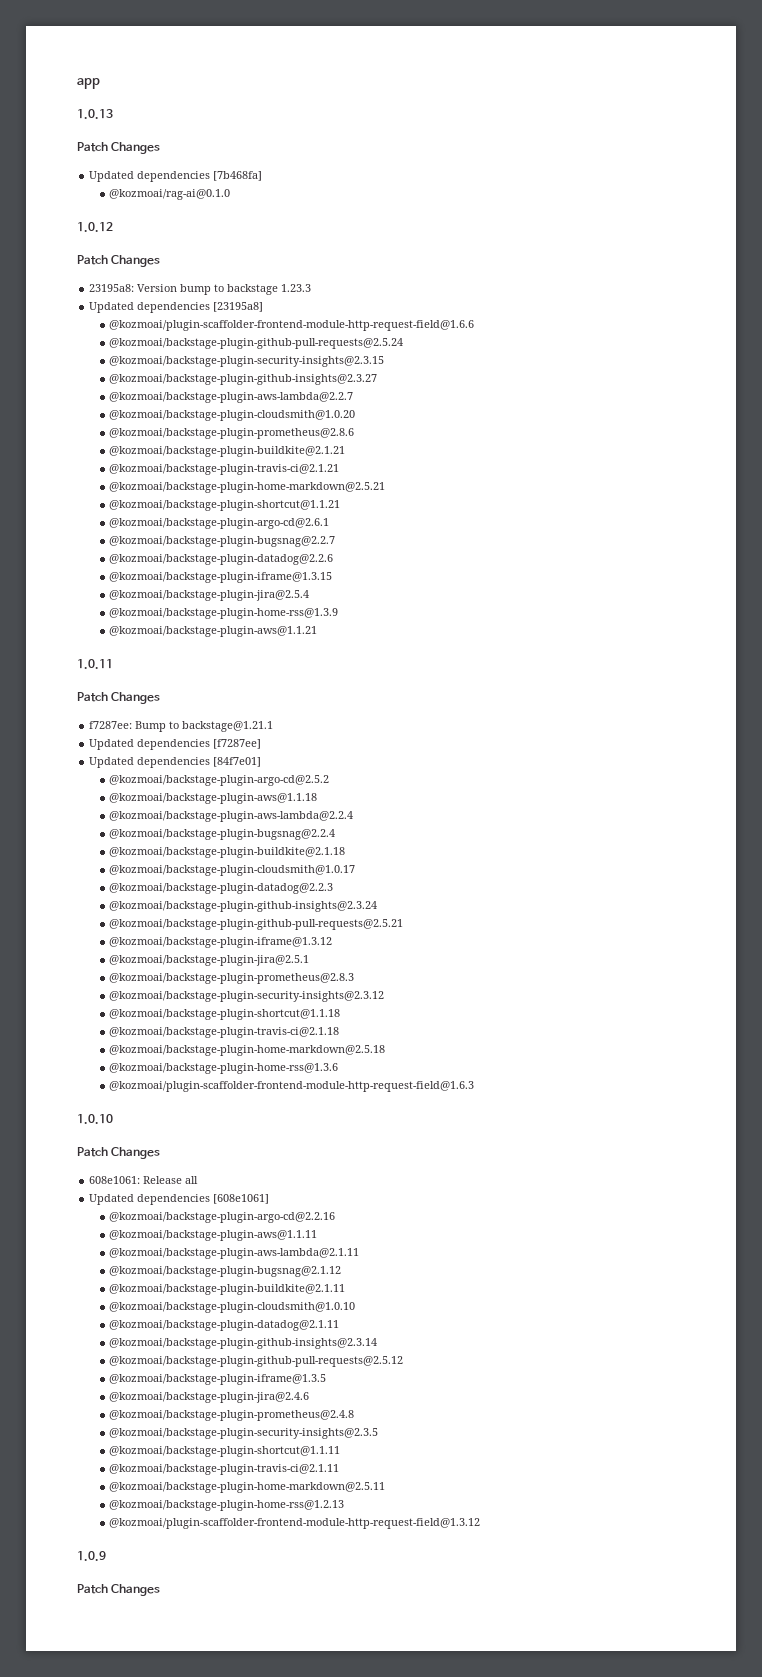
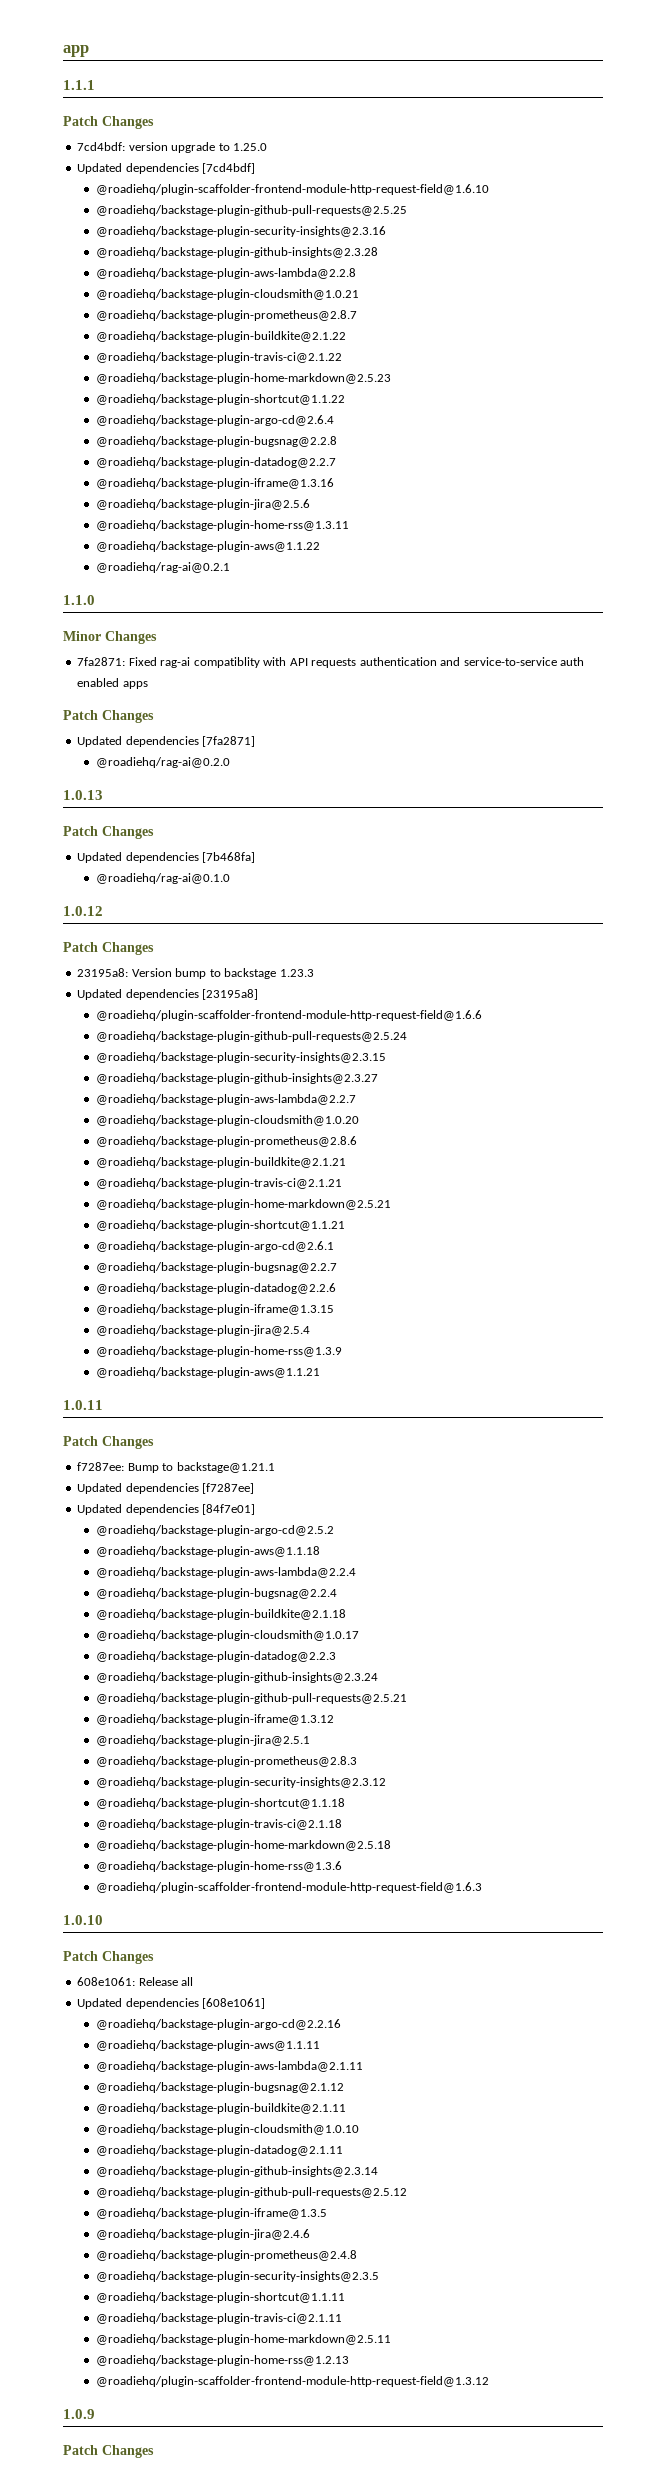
+ 1.1.1
+ Patch Changes
+ 7cd4bdf: version upgrade to 1.25.0
+ Updated dependencies [7cd4bdf]
+ @roadiehq/plugin-scaffolder-frontend-module-http-request-field@1.6.10
+ @roadiehq/backstage-plugin-github-pull-requests@2.5.25
+ @roadiehq/backstage-plugin-security-insights@2.3.16
+ @roadiehq/backstage-plugin-github-insights@2.3.28
+ @roadiehq/backstage-plugin-aws-lambda@2.2.8
+ @roadiehq/backstage-plugin-cloudsmith@1.0.21
+ @roadiehq/backstage-plugin-prometheus@2.8.7
+ @roadiehq/backstage-plugin-buildkite@2.1.22
+ @roadiehq/backstage-plugin-travis-ci@2.1.22
+ @roadiehq/backstage-plugin-home-markdown@2.5.23
+ @roadiehq/backstage-plugin-shortcut@1.1.22
+ @roadiehq/backstage-plugin-argo-cd@2.6.4
+ @roadiehq/backstage-plugin-bugsnag@2.2.8
+ @roadiehq/backstage-plugin-datadog@2.2.7
+ @roadiehq/backstage-plugin-iframe@1.3.16
+ @roadiehq/backstage-plugin-jira@2.5.6
+ @roadiehq/backstage-plugin-home-rss@1.3.11
+ @roadiehq/backstage-plugin-aws@1.1.22
+ @roadiehq/rag-ai@0.2.1
+ 1.1.0
+ Minor Changes
+ 7fa2871: Fixed rag-ai compatiblity with API requests authentication and service-to-service auth enabled apps
+ Patch Changes
+ Updated dependencies [7fa2871]
+ @roadiehq/rag-ai@0.2.0
- @kozmoai/rag-ai@0.1.0
+ @roadiehq/rag-ai@0.1.0
- @kozmoai/plugin-scaffolder-frontend-module-http-request-field@1.6.6
- @kozmoai/backstage-plugin-github-pull-requests@2.5.24
- @kozmoai/backstage-plugin-security-insights@2.3.15
- @kozmoai/backstage-plugin-github-insights@2.3.27
- @kozmoai/backstage-plugin-aws-lambda@2.2.7
- @kozmoai/backstage-plugin-cloudsmith@1.0.20
- @kozmoai/backstage-plugin-prometheus@2.8.6
- @kozmoai/backstage-plugin-buildkite@2.1.21
- @kozmoai/backstage-plugin-travis-ci@2.1.21
- @kozmoai/backstage-plugin-home-markdown@2.5.21
- @kozmoai/backstage-plugin-shortcut@1.1.21
- @kozmoai/backstage-plugin-argo-cd@2.6.1
- @kozmoai/backstage-plugin-bugsnag@2.2.7
- @kozmoai/backstage-plugin-datadog@2.2.6
- @kozmoai/backstage-plugin-iframe@1.3.15
- @kozmoai/backstage-plugin-jira@2.5.4
- @kozmoai/backstage-plugin-home-rss@1.3.9
- @kozmoai/backstage-plugin-aws@1.1.21
+ @roadiehq/plugin-scaffolder-frontend-module-http-request-field@1.6.6
+ @roadiehq/backstage-plugin-github-pull-requests@2.5.24
+ @roadiehq/backstage-plugin-security-insights@2.3.15
+ @roadiehq/backstage-plugin-github-insights@2.3.27
+ @roadiehq/backstage-plugin-aws-lambda@2.2.7
+ @roadiehq/backstage-plugin-cloudsmith@1.0.20
+ @roadiehq/backstage-plugin-prometheus@2.8.6
+ @roadiehq/backstage-plugin-buildkite@2.1.21
+ @roadiehq/backstage-plugin-travis-ci@2.1.21
+ @roadiehq/backstage-plugin-home-markdown@2.5.21
+ @roadiehq/backstage-plugin-shortcut@1.1.21
+ @roadiehq/backstage-plugin-argo-cd@2.6.1
+ @roadiehq/backstage-plugin-bugsnag@2.2.7
+ @roadiehq/backstage-plugin-datadog@2.2.6
+ @roadiehq/backstage-plugin-iframe@1.3.15
+ @roadiehq/backstage-plugin-jira@2.5.4
+ @roadiehq/backstage-plugin-home-rss@1.3.9
+ @roadiehq/backstage-plugin-aws@1.1.21
- @kozmoai/backstage-plugin-argo-cd@2.5.2
- @kozmoai/backstage-plugin-aws@1.1.18
- @kozmoai/backstage-plugin-aws-lambda@2.2.4
- @kozmoai/backstage-plugin-bugsnag@2.2.4
- @kozmoai/backstage-plugin-buildkite@2.1.18
- @kozmoai/backstage-plugin-cloudsmith@1.0.17
- @kozmoai/backstage-plugin-datadog@2.2.3
- @kozmoai/backstage-plugin-github-insights@2.3.24
- @kozmoai/backstage-plugin-github-pull-requests@2.5.21
- @kozmoai/backstage-plugin-iframe@1.3.12
- @kozmoai/backstage-plugin-jira@2.5.1
- @kozmoai/backstage-plugin-prometheus@2.8.3
- @kozmoai/backstage-plugin-security-insights@2.3.12
- @kozmoai/backstage-plugin-shortcut@1.1.18
- @kozmoai/backstage-plugin-travis-ci@2.1.18
- @kozmoai/backstage-plugin-home-markdown@2.5.18
- @kozmoai/backstage-plugin-home-rss@1.3.6
- @kozmoai/plugin-scaffolder-frontend-module-http-request-field@1.6.3
+ @roadiehq/backstage-plugin-argo-cd@2.5.2
+ @roadiehq/backstage-plugin-aws@1.1.18
+ @roadiehq/backstage-plugin-aws-lambda@2.2.4
+ @roadiehq/backstage-plugin-bugsnag@2.2.4
+ @roadiehq/backstage-plugin-buildkite@2.1.18
+ @roadiehq/backstage-plugin-cloudsmith@1.0.17
+ @roadiehq/backstage-plugin-datadog@2.2.3
+ @roadiehq/backstage-plugin-github-insights@2.3.24
+ @roadiehq/backstage-plugin-github-pull-requests@2.5.21
+ @roadiehq/backstage-plugin-iframe@1.3.12
+ @roadiehq/backstage-plugin-jira@2.5.1
+ @roadiehq/backstage-plugin-prometheus@2.8.3
+ @roadiehq/backstage-plugin-security-insights@2.3.12
+ @roadiehq/backstage-plugin-shortcut@1.1.18
+ @roadiehq/backstage-plugin-travis-ci@2.1.18
+ @roadiehq/backstage-plugin-home-markdown@2.5.18
+ @roadiehq/backstage-plugin-home-rss@1.3.6
+ @roadiehq/plugin-scaffolder-frontend-module-http-request-field@1.6.3
- @kozmoai/backstage-plugin-argo-cd@2.2.16
- @kozmoai/backstage-plugin-aws@1.1.11
- @kozmoai/backstage-plugin-aws-lambda@2.1.11
- @kozmoai/backstage-plugin-bugsnag@2.1.12
- @kozmoai/backstage-plugin-buildkite@2.1.11
- @kozmoai/backstage-plugin-cloudsmith@1.0.10
- @kozmoai/backstage-plugin-datadog@2.1.11
- @kozmoai/backstage-plugin-github-insights@2.3.14
- @kozmoai/backstage-plugin-github-pull-requests@2.5.12
- @kozmoai/backstage-plugin-iframe@1.3.5
- @kozmoai/backstage-plugin-jira@2.4.6
- @kozmoai/backstage-plugin-prometheus@2.4.8
- @kozmoai/backstage-plugin-security-insights@2.3.5
- @kozmoai/backstage-plugin-shortcut@1.1.11
- @kozmoai/backstage-plugin-travis-ci@2.1.11
- @kozmoai/backstage-plugin-home-markdown@2.5.11
- @kozmoai/backstage-plugin-home-rss@1.2.13
- @kozmoai/plugin-scaffolder-frontend-module-http-request-field@1.3.12
+ @roadiehq/backstage-plugin-argo-cd@2.2.16
+ @roadiehq/backstage-plugin-aws@1.1.11
+ @roadiehq/backstage-plugin-aws-lambda@2.1.11
+ @roadiehq/backstage-plugin-bugsnag@2.1.12
+ @roadiehq/backstage-plugin-buildkite@2.1.11
+ @roadiehq/backstage-plugin-cloudsmith@1.0.10
+ @roadiehq/backstage-plugin-datadog@2.1.11
+ @roadiehq/backstage-plugin-github-insights@2.3.14
+ @roadiehq/backstage-plugin-github-pull-requests@2.5.12
+ @roadiehq/backstage-plugin-iframe@1.3.5
+ @roadiehq/backstage-plugin-jira@2.4.6
+ @roadiehq/backstage-plugin-prometheus@2.4.8
+ @roadiehq/backstage-plugin-security-insights@2.3.5
+ @roadiehq/backstage-plugin-shortcut@1.1.11
+ @roadiehq/backstage-plugin-travis-ci@2.1.11
+ @roadiehq/backstage-plugin-home-markdown@2.5.11
+ @roadiehq/backstage-plugin-home-rss@1.2.13
+ @roadiehq/plugin-scaffolder-frontend-module-http-request-field@1.3.12

